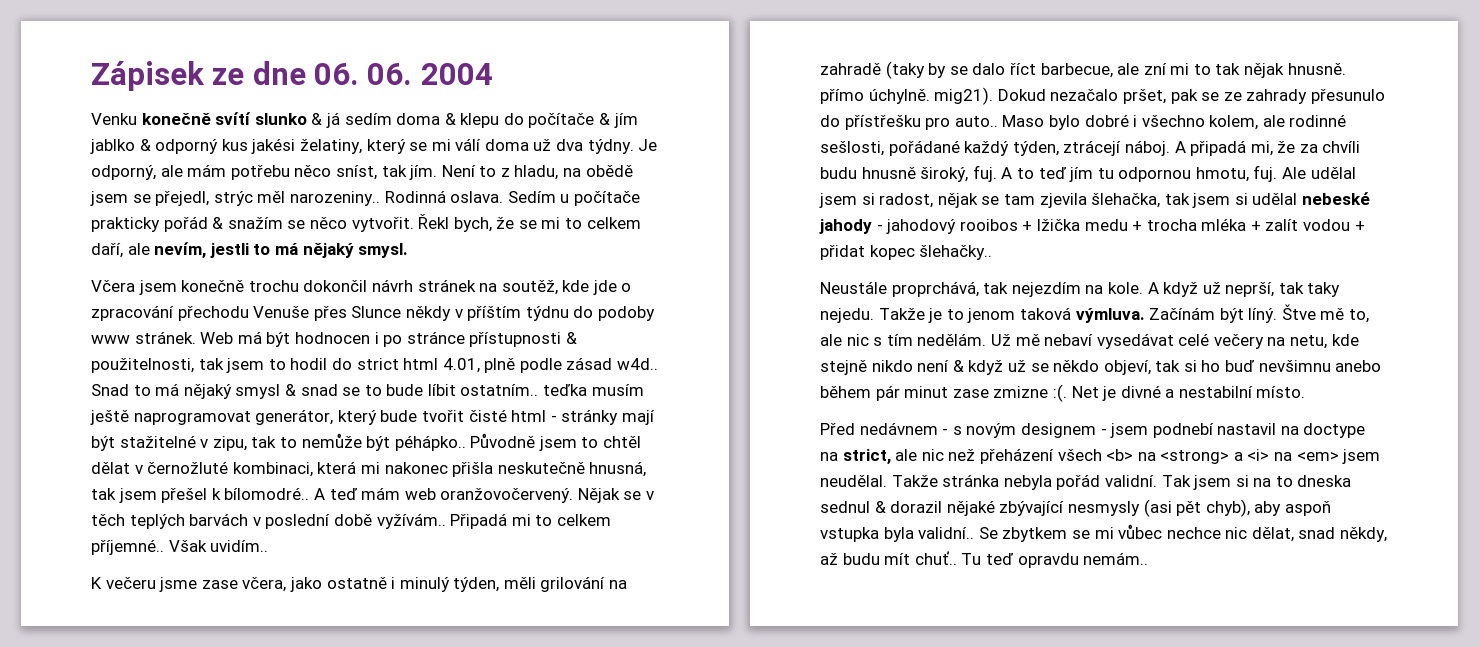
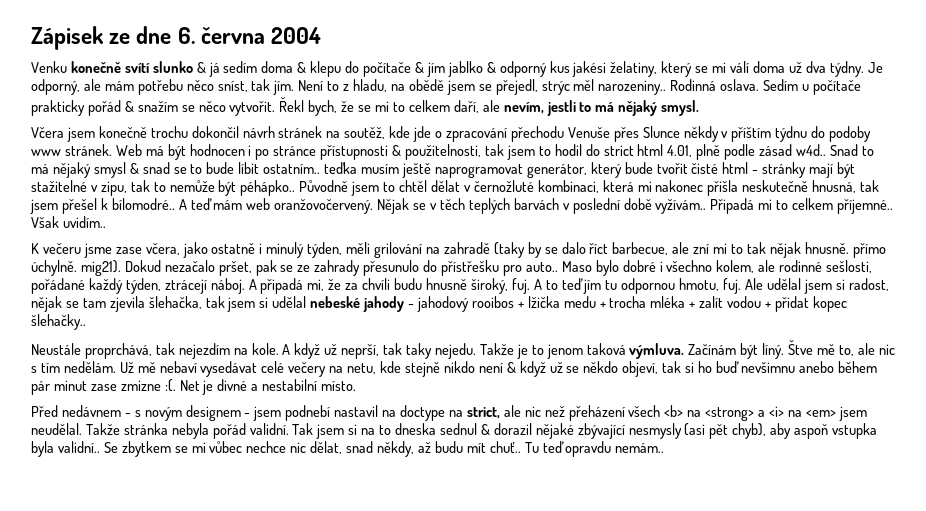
- Zápisek ze dne 06. 06. 2004
+ Zápisek ze dne 6. června 2004

